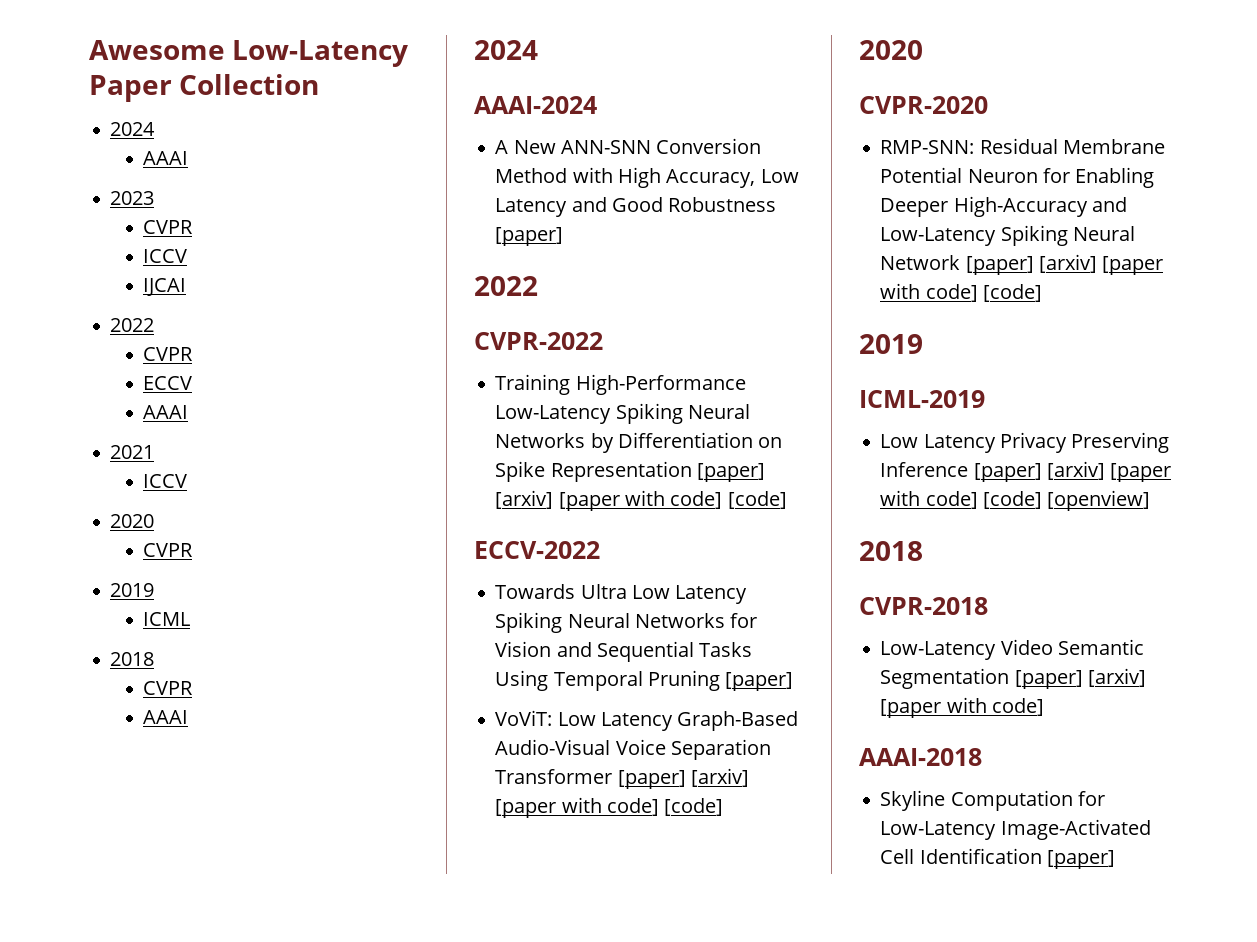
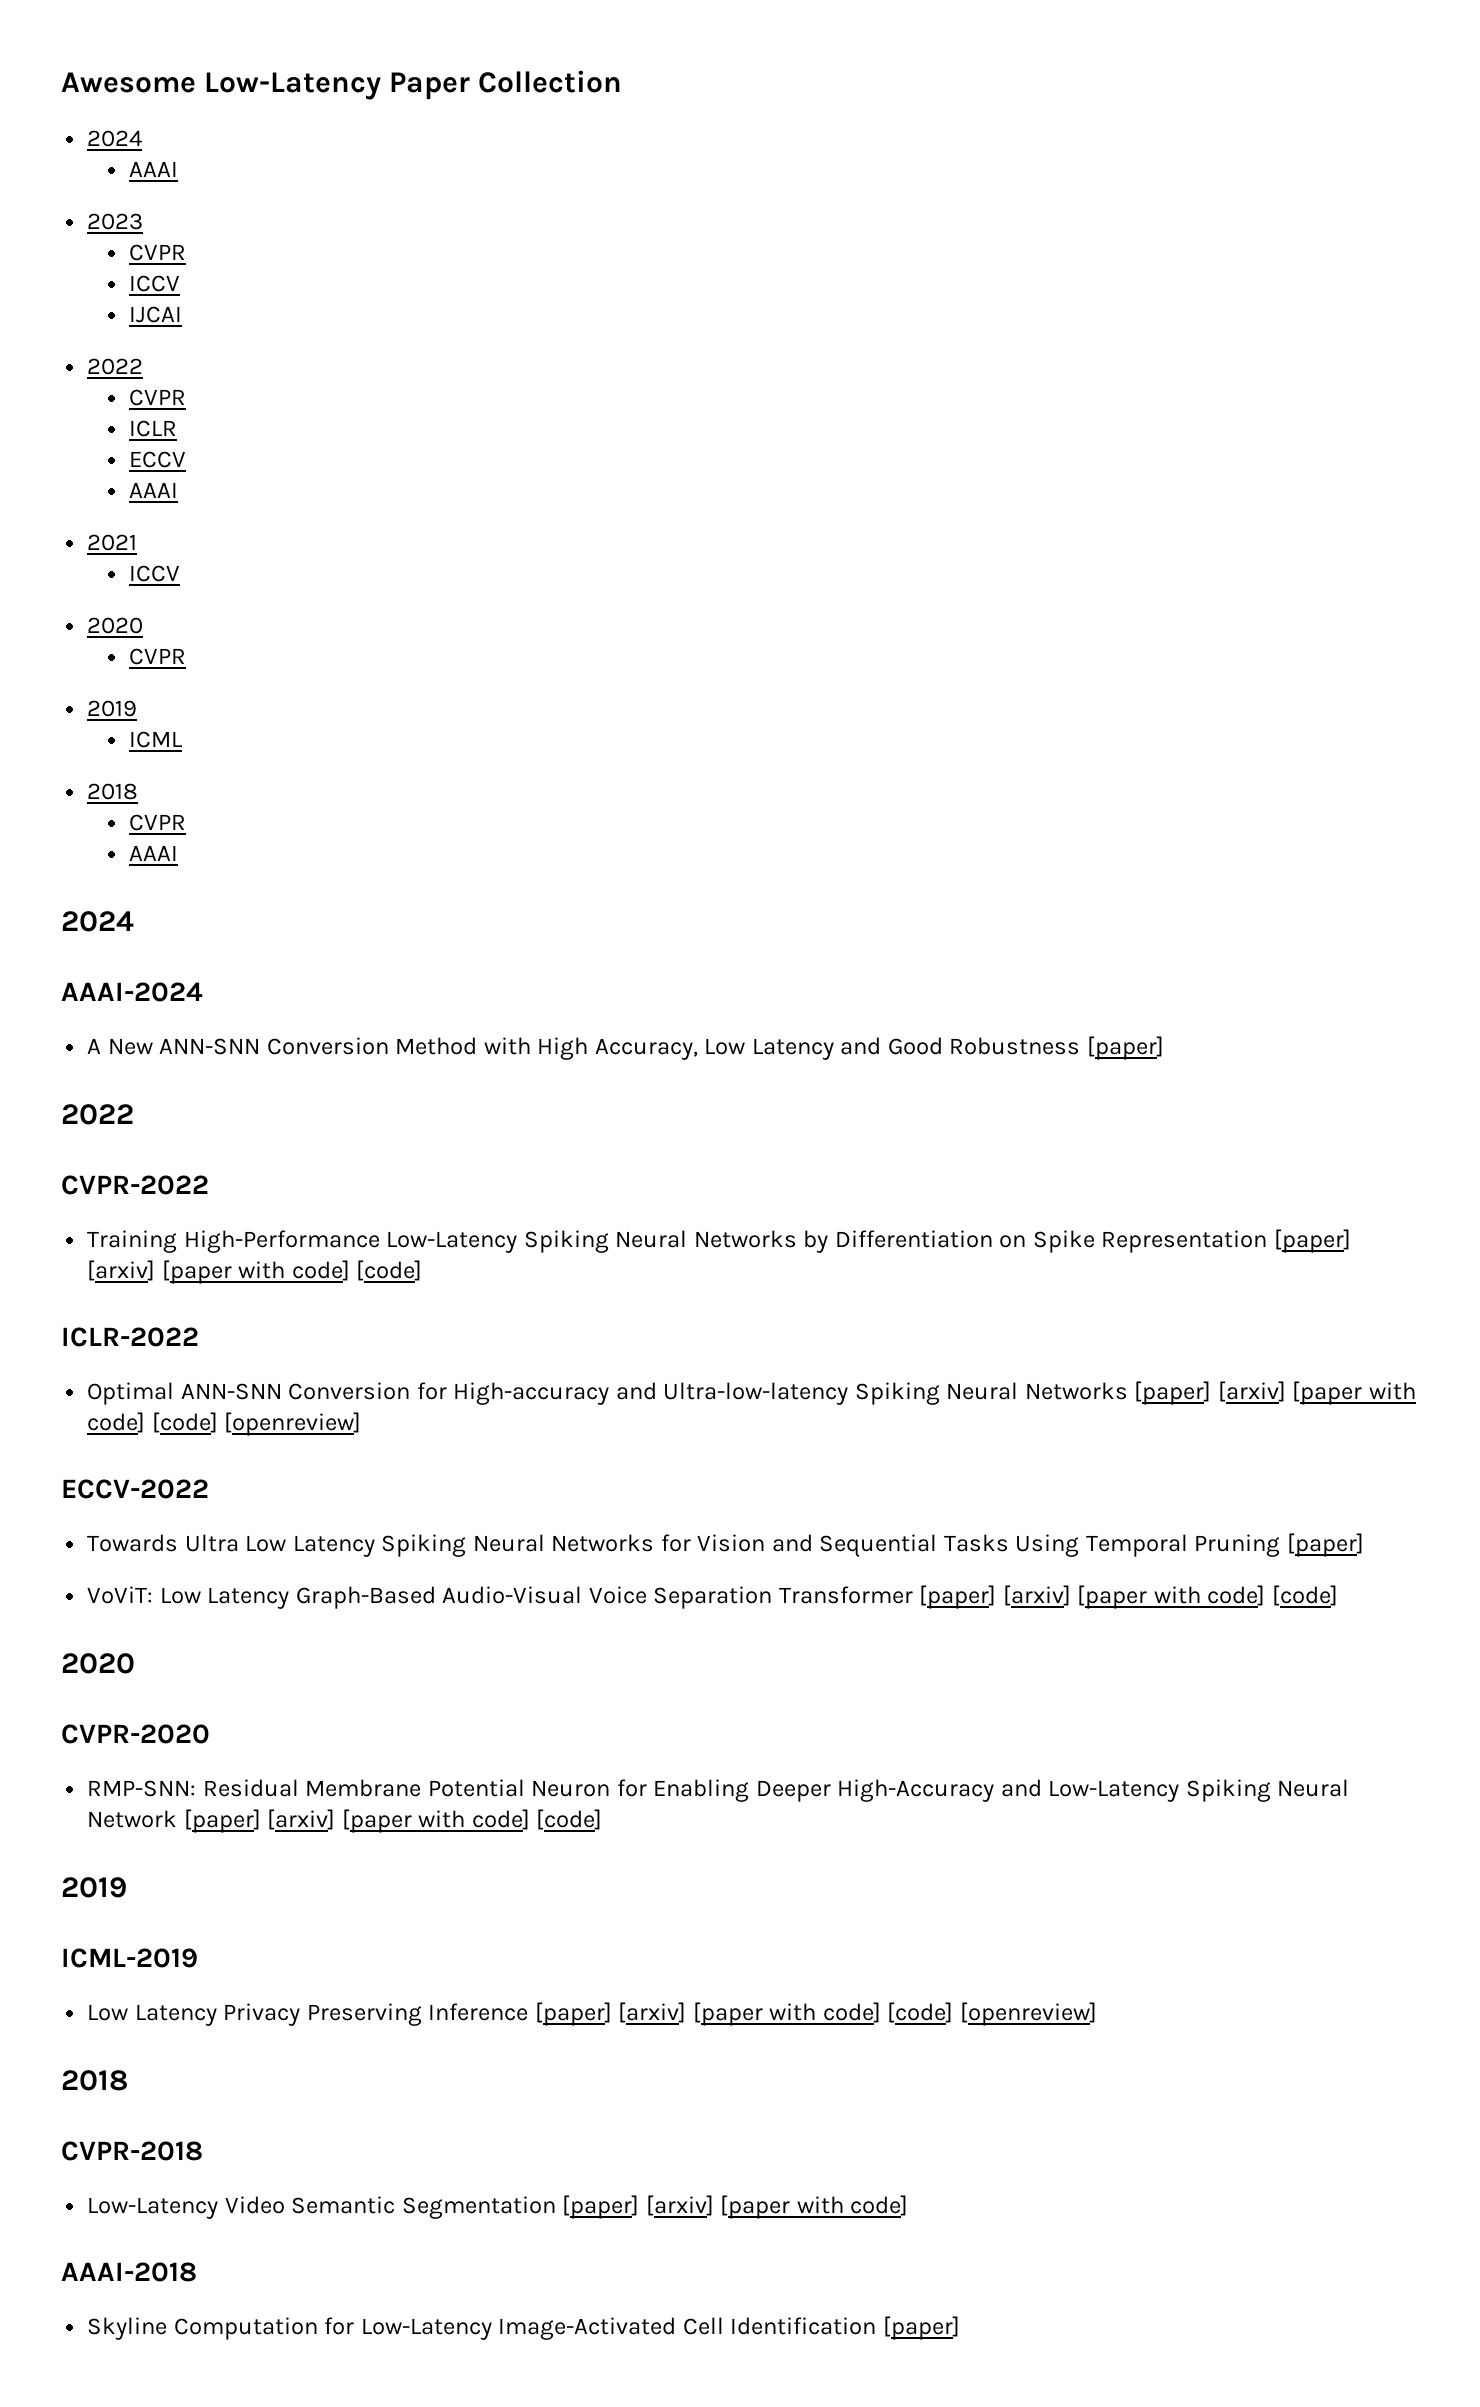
+ ICLR
+ ICLR-2022
+ Optimal ANN-SNN Conversion for High-accuracy and Ultra-low-latency Spiking Neural Networks [paper] [arxiv] [paper with code] [code] [openreview]
- Low Latency Privacy Preserving Inference [paper] [arxiv] [paper with code] [code] [openview]
+ Low Latency Privacy Preserving Inference [paper] [arxiv] [paper with code] [code] [openreview]

